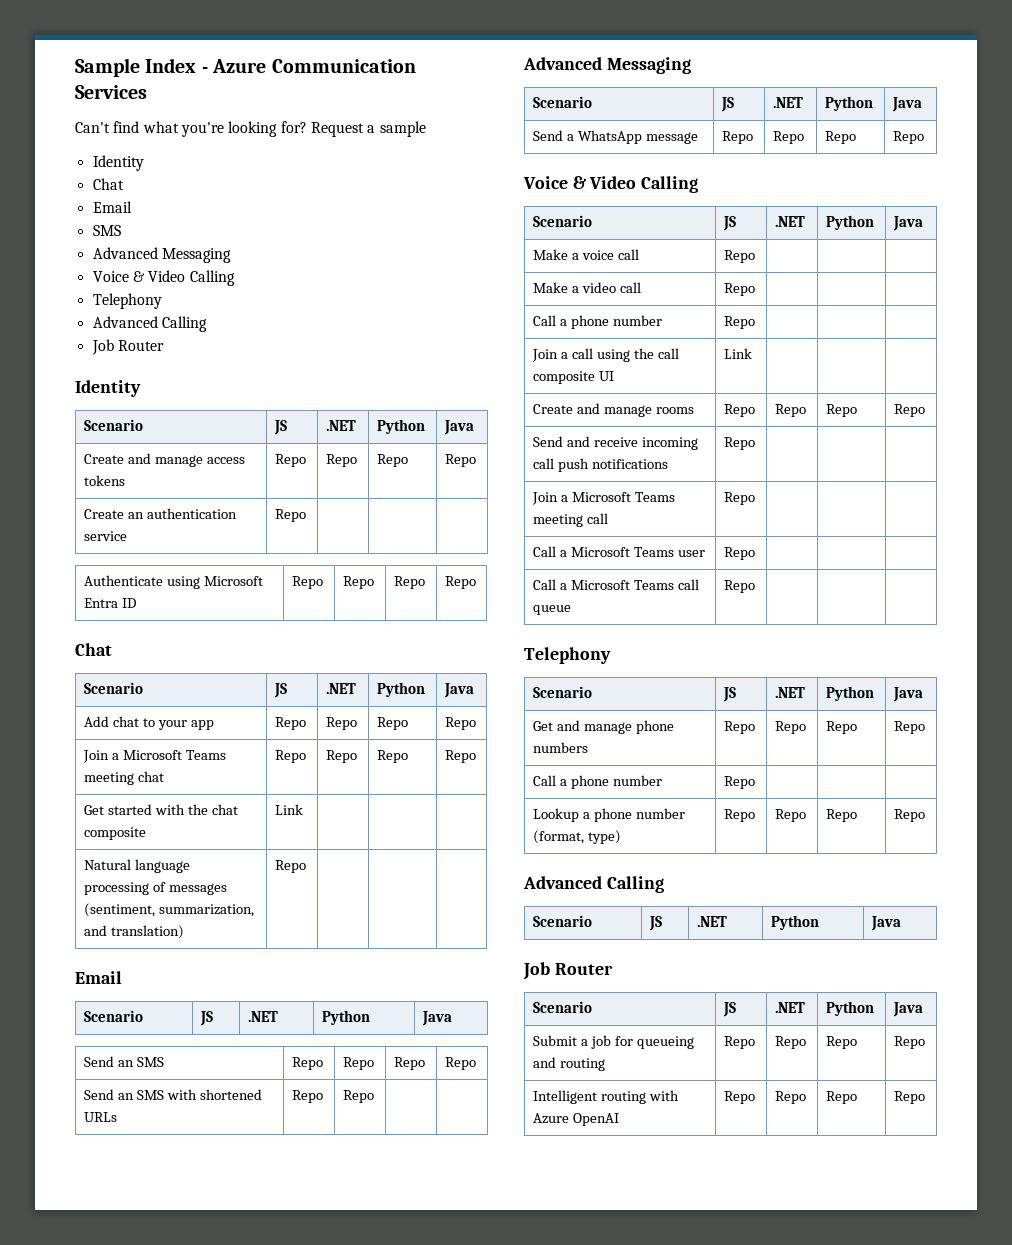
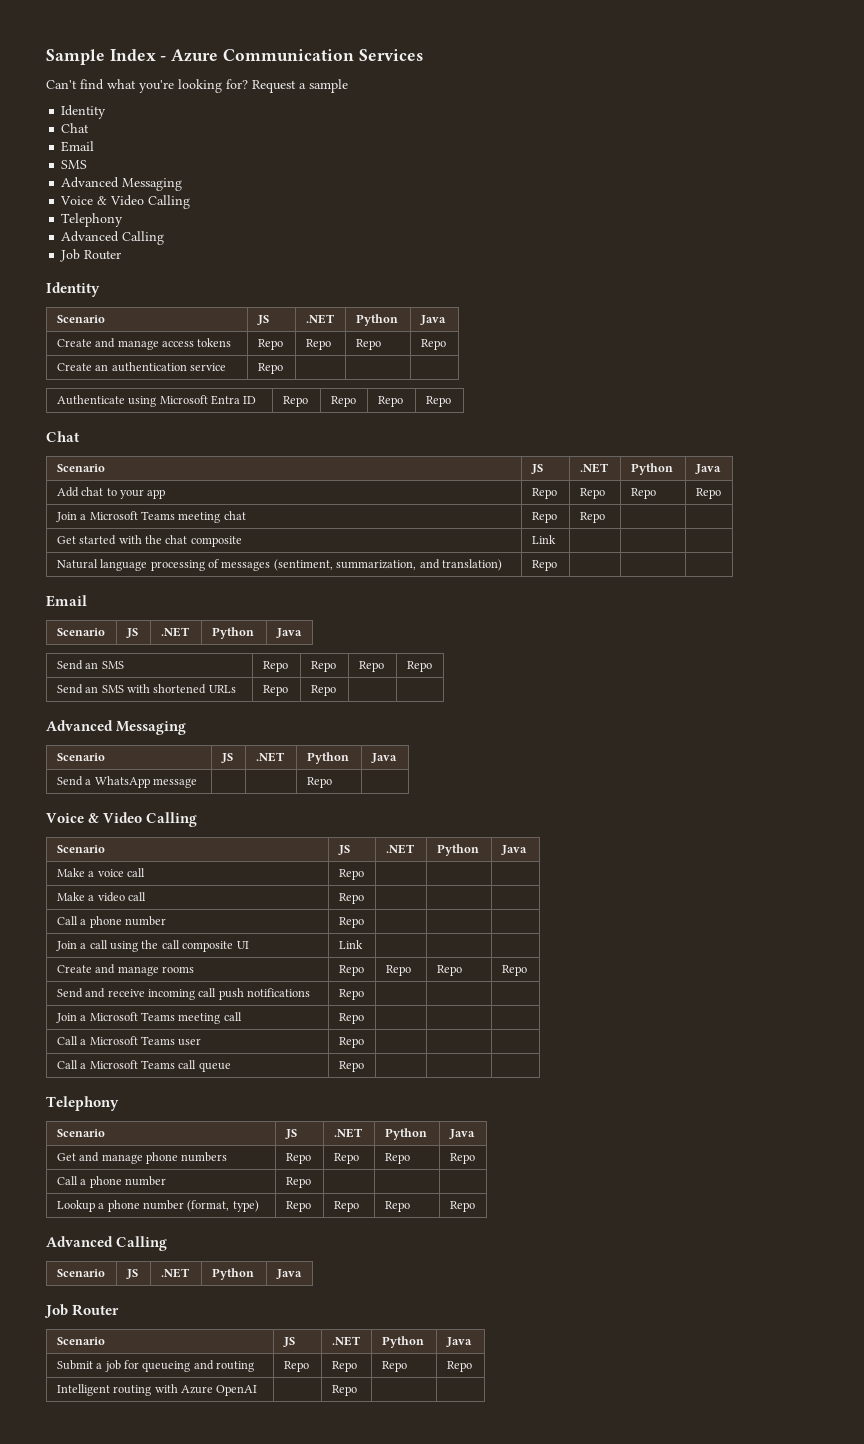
- Join a Microsoft Teams meeting chat | Repo | Repo | Repo | Repo
+ Join a Microsoft Teams meeting chat | Repo | Repo | |
- Send a WhatsApp message | Repo | Repo | Repo | Repo
+ Send a WhatsApp message | | | Repo |
- Intelligent routing with Azure OpenAI | Repo | Repo | Repo | Repo
+ Intelligent routing with Azure OpenAI | | Repo | |

